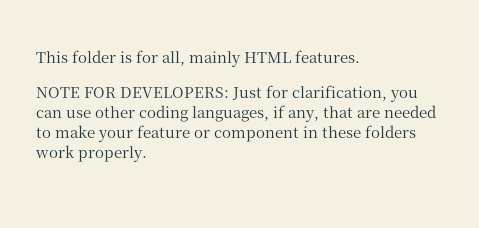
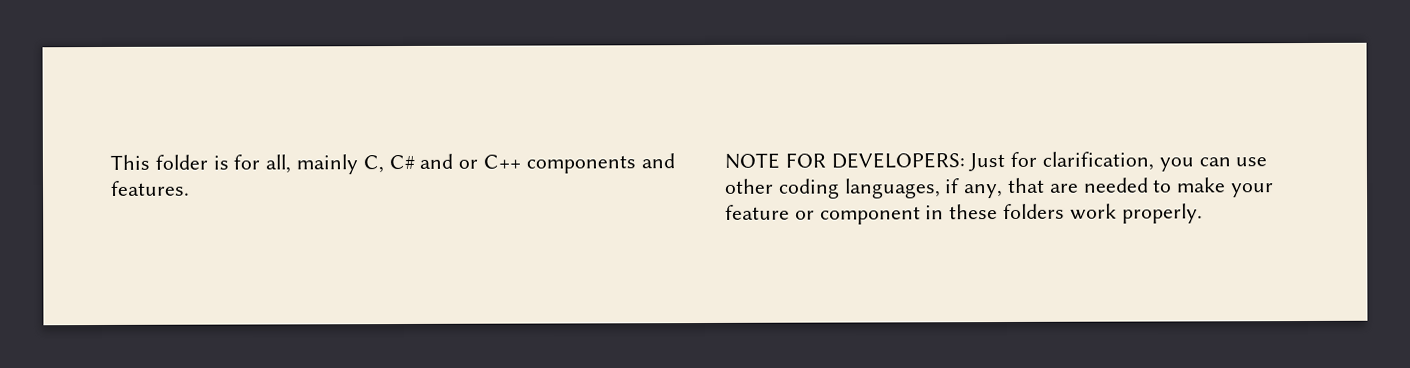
- This folder is for all, mainly HTML features.
+ This folder is for all, mainly C, C# and or C++ components and features.

